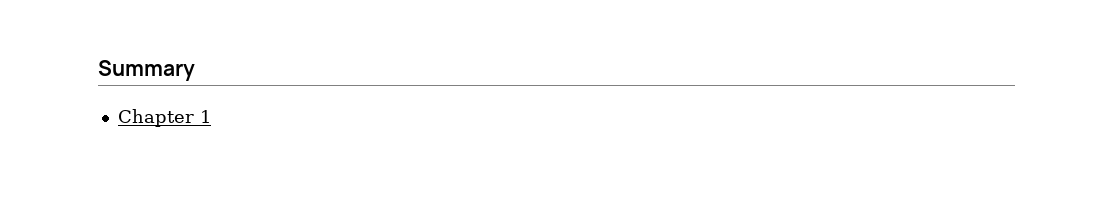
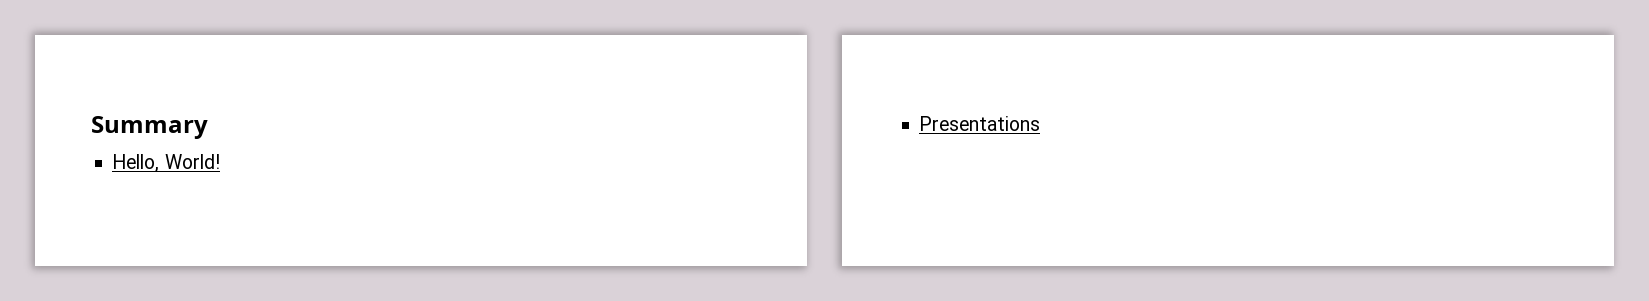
- Chapter 1
+ Hello, World!
+ Presentations

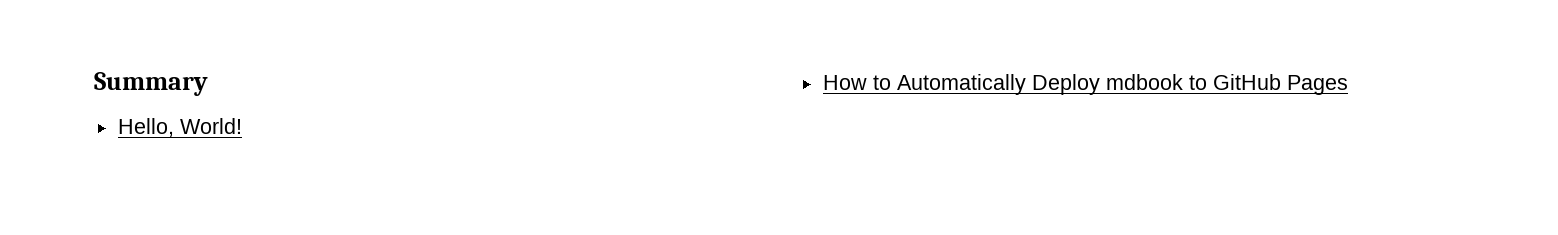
- Presentations
+ How to Automatically Deploy mdbook to GitHub Pages

